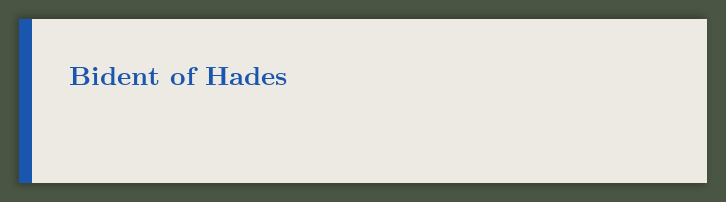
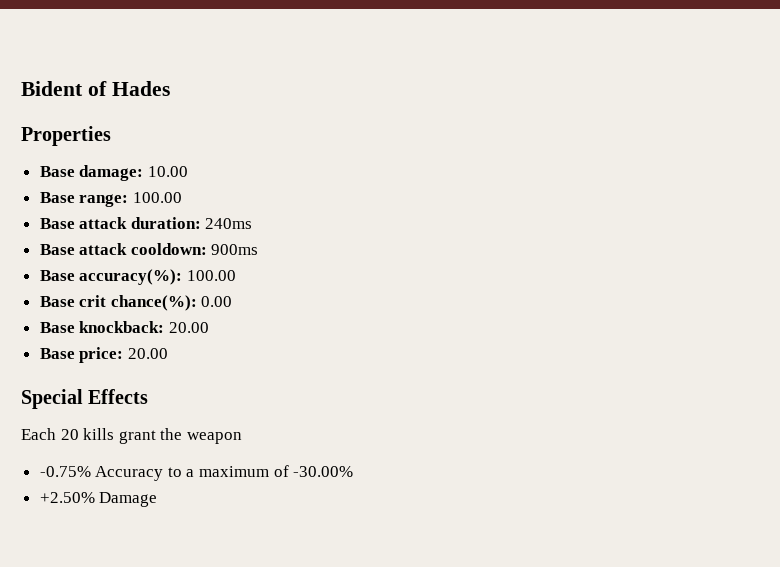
+ Properties
+ Base damage: 10.00
+ Base range: 100.00
+ Base attack duration: 240ms
+ Base attack cooldown: 900ms
+ Base accuracy(%): 100.00
+ Base crit chance(%): 0.00
+ Base knockback: 20.00
+ Base price: 20.00
+ Special Effects
+ Each 20 kills grant the weapon
+ -0.75% Accuracy to a maximum of -30.00%
+ +2.50% Damage

